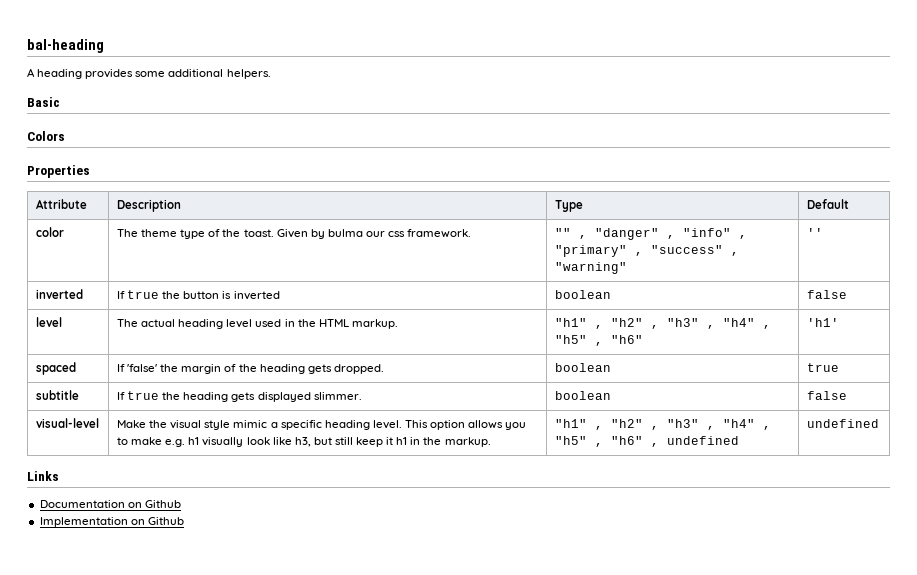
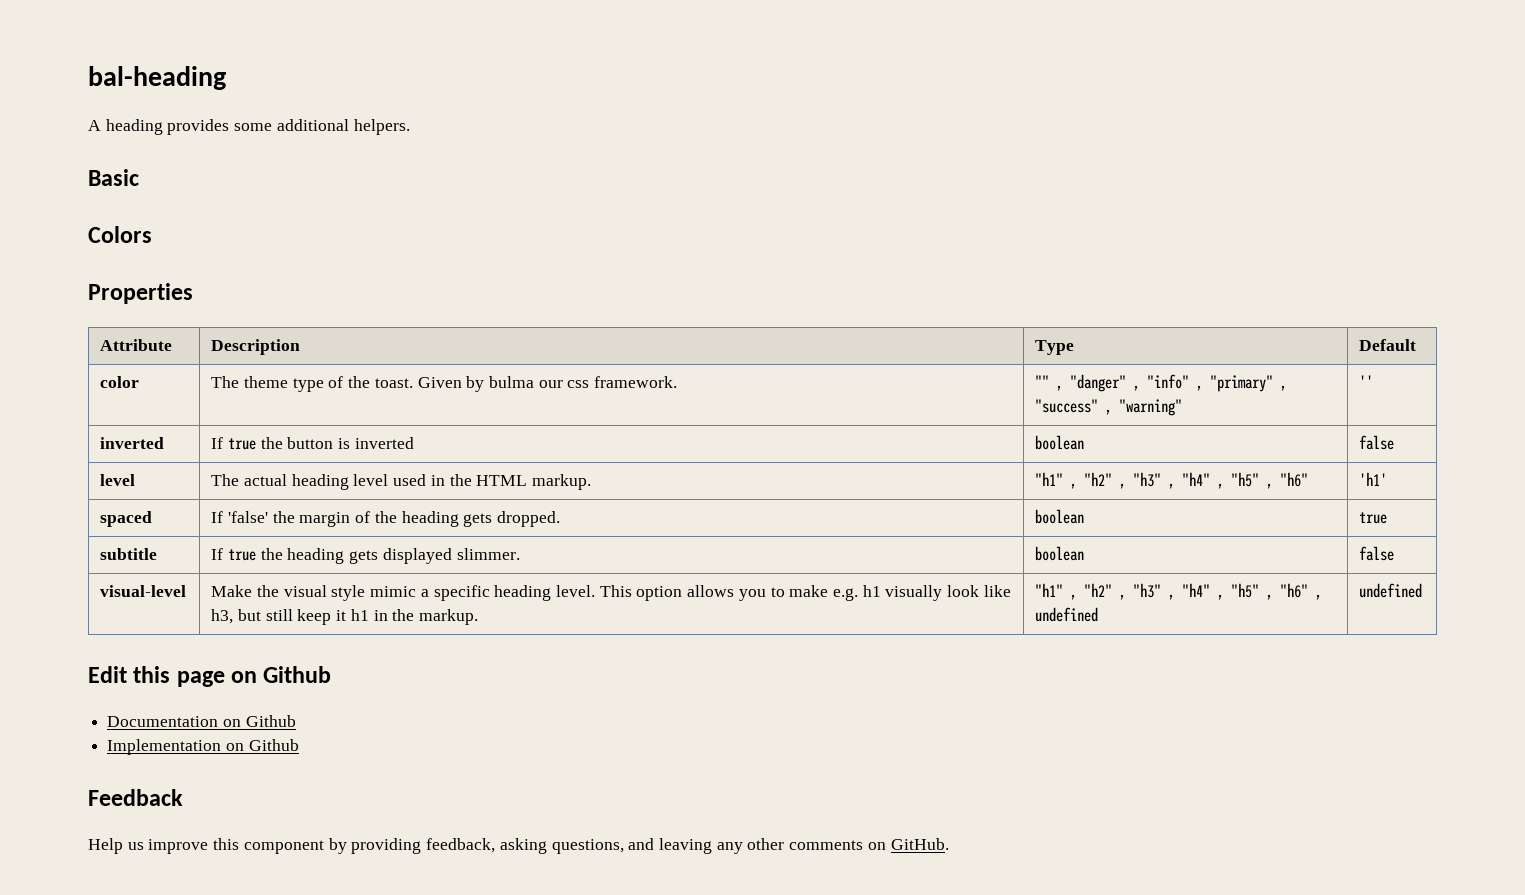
- Links
+ Edit this page on Github
+ Feedback
+ Help us improve this component by providing feedback, asking questions, and leaving any other comments on GitHub.

